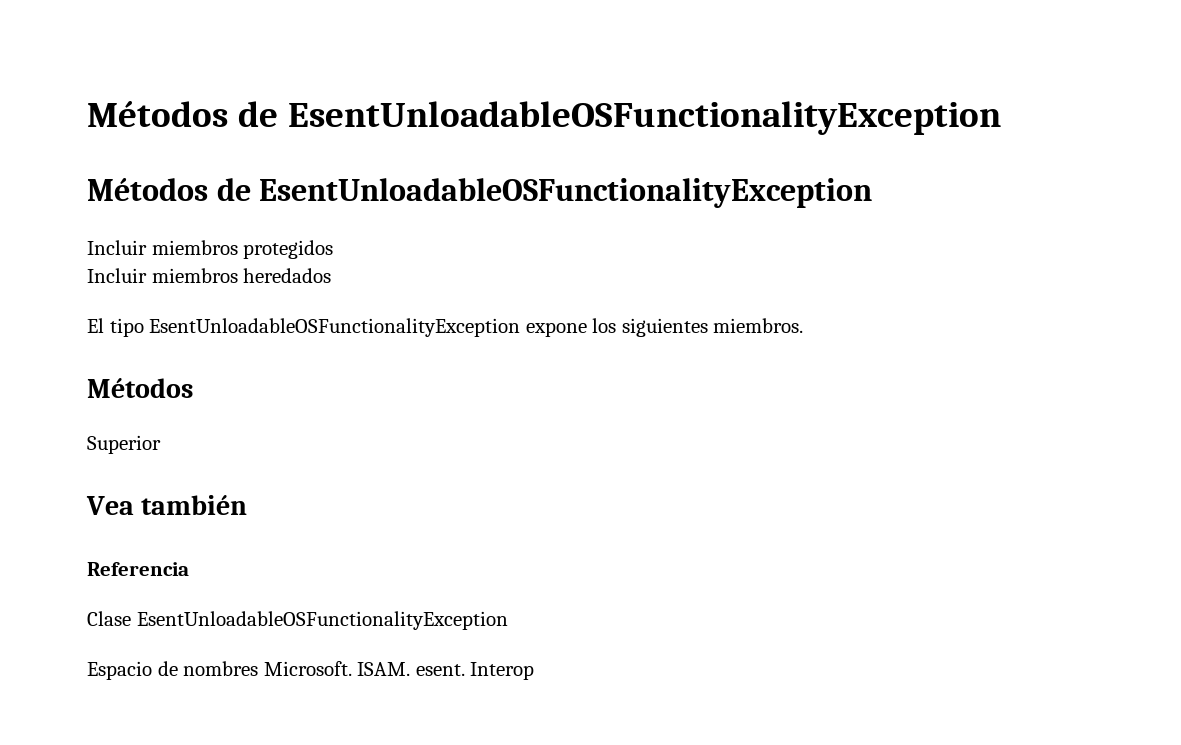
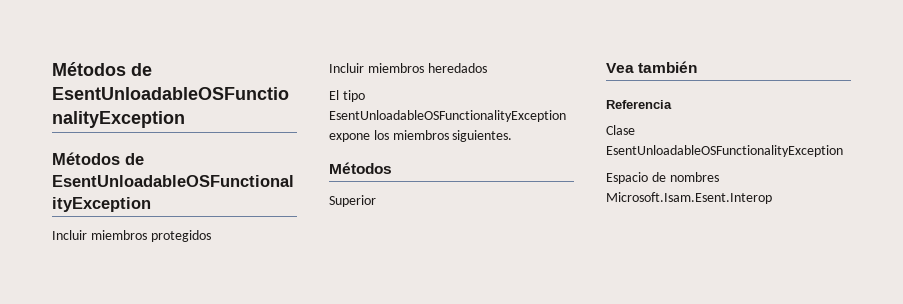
- El tipo EsentUnloadableOSFunctionalityException expone los siguientes miembros.
+ El tipo EsentUnloadableOSFunctionalityException expone los miembros siguientes.
- Espacio de nombres Microsoft. ISAM. esent. Interop
+ Espacio de nombres Microsoft.Isam.Esent.Interop

